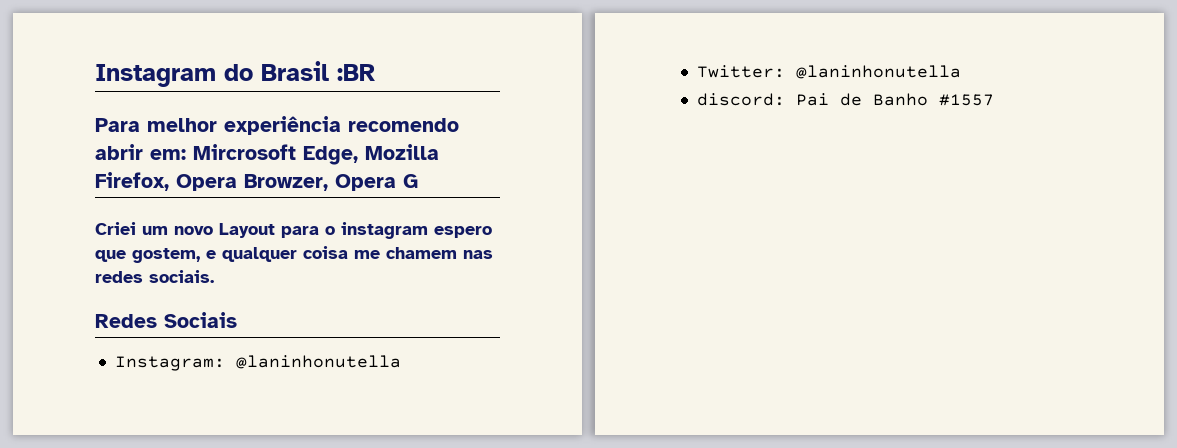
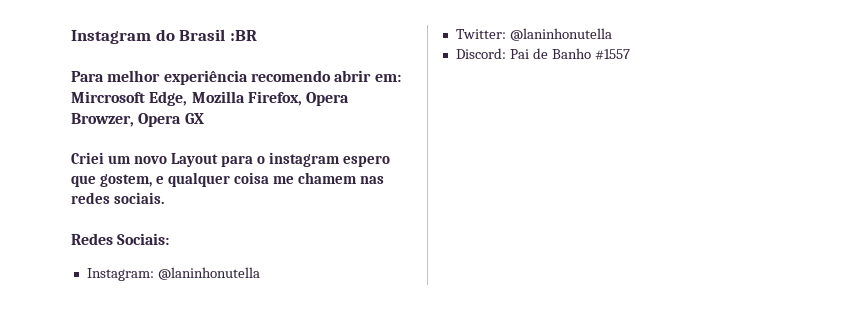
- Para melhor experiência recomendo abrir em: Mircrosoft Edge, Mozilla Firefox, Opera Browzer, Opera G
+ Para melhor experiência recomendo abrir em: Mircrosoft Edge, Mozilla Firefox, Opera Browzer, Opera GX
- Redes Sociais
+ Redes Sociais:
- discord: Pai de Banho #1557
+ Discord: Pai de Banho #1557

